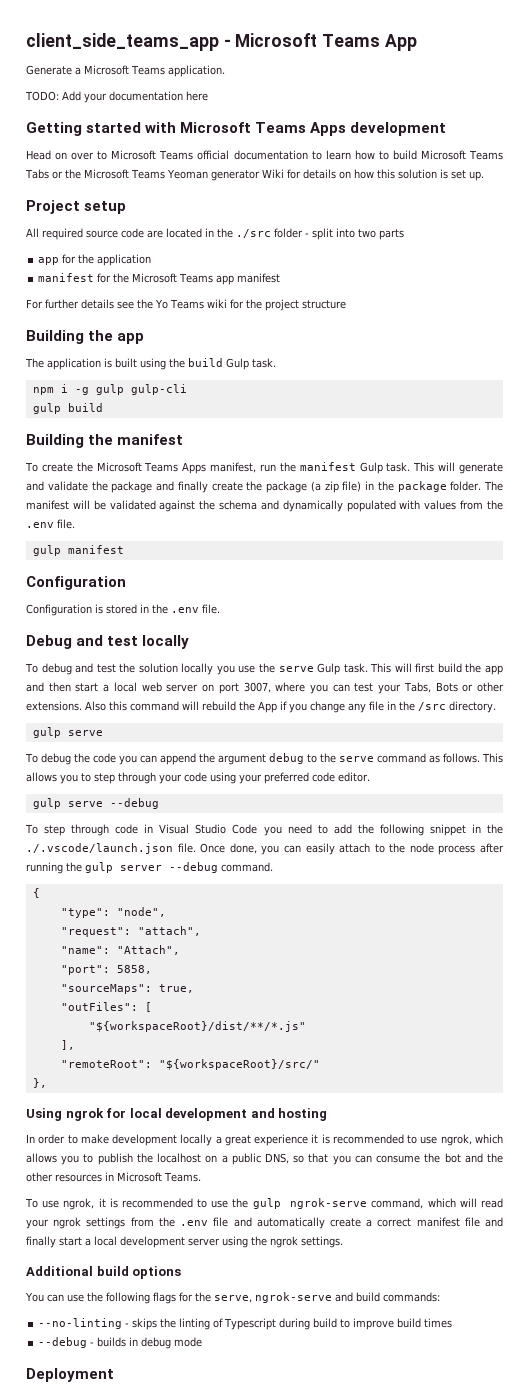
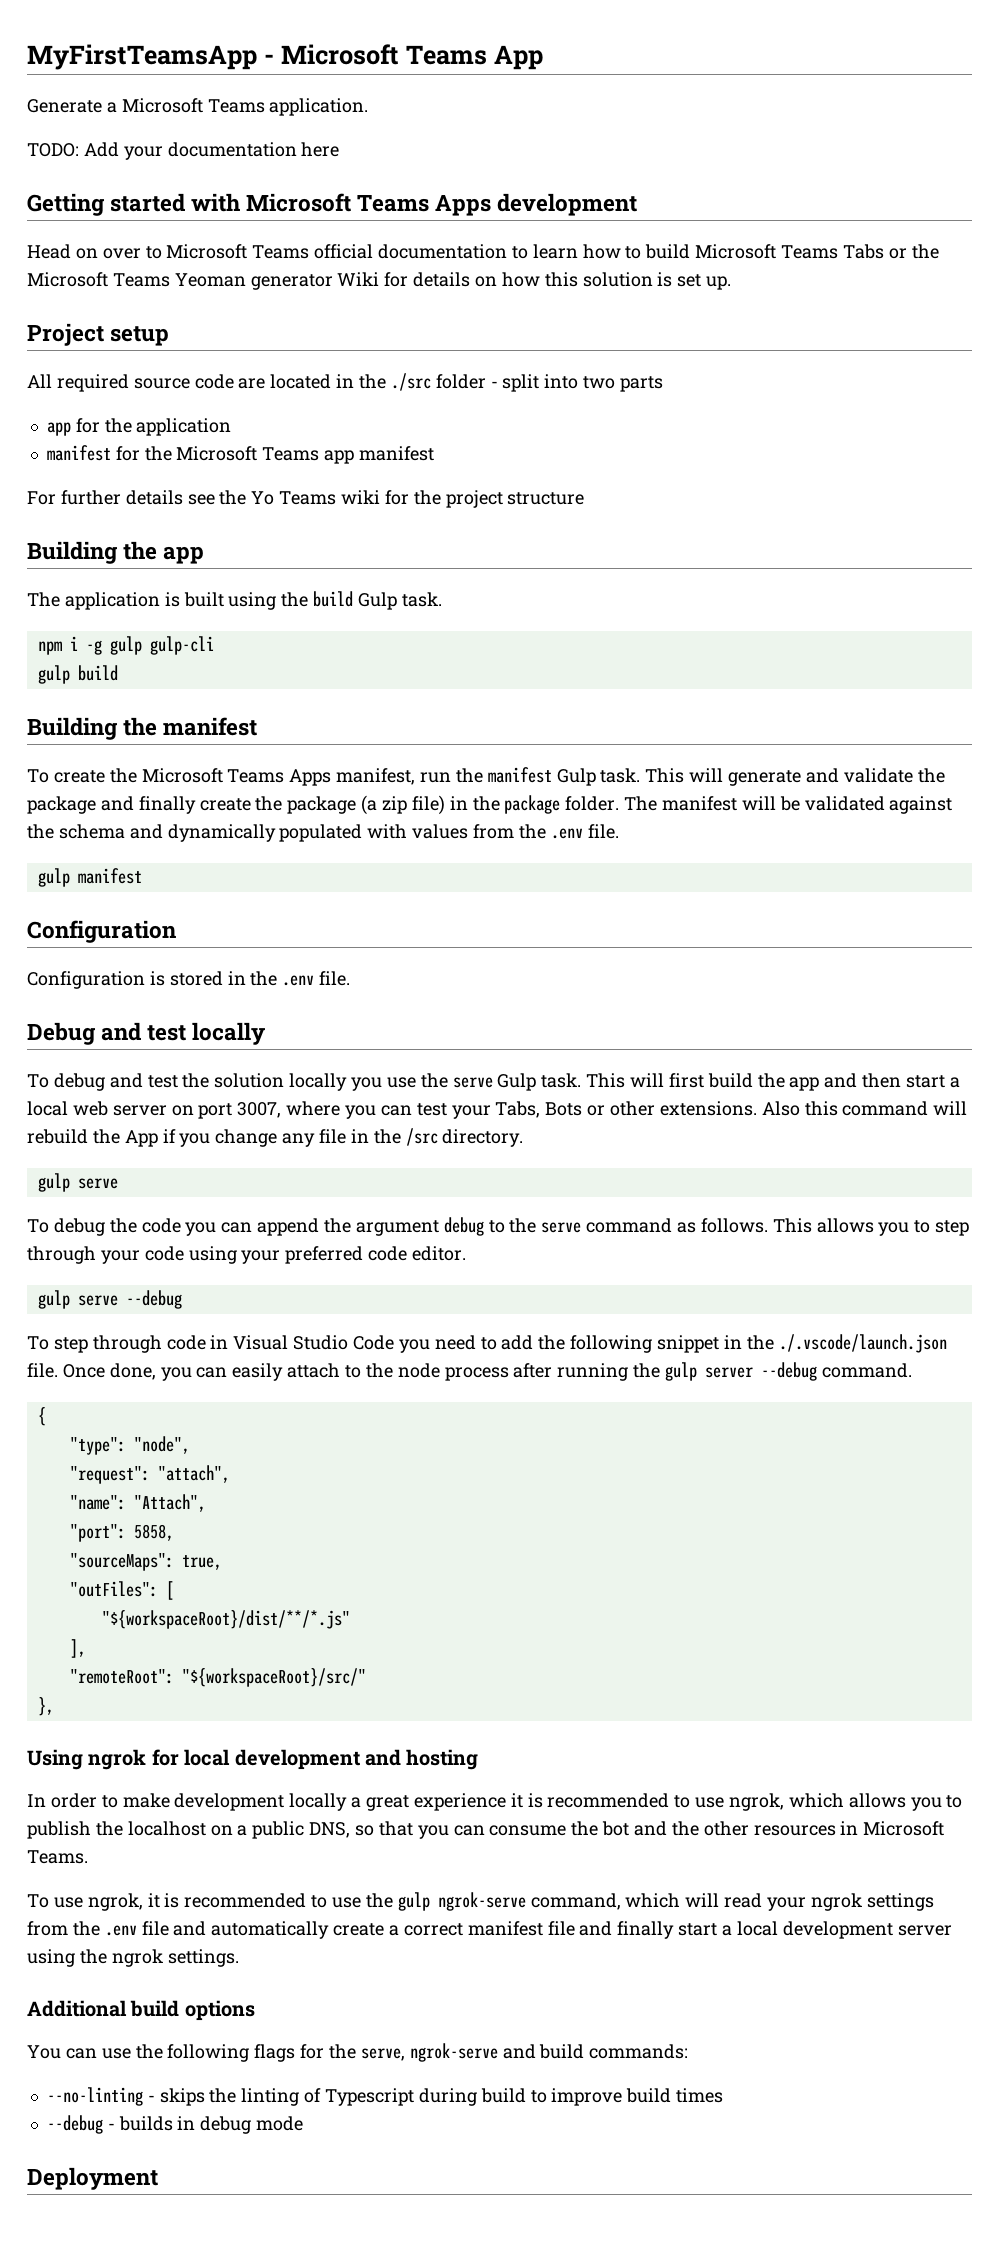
- client_side_teams_app - Microsoft Teams App
+ MyFirstTeamsApp - Microsoft Teams App

